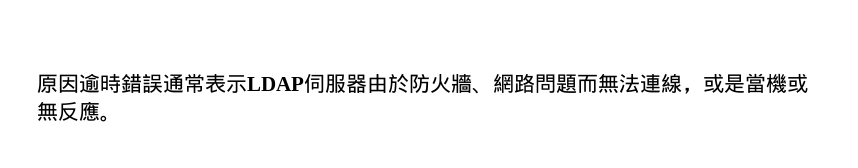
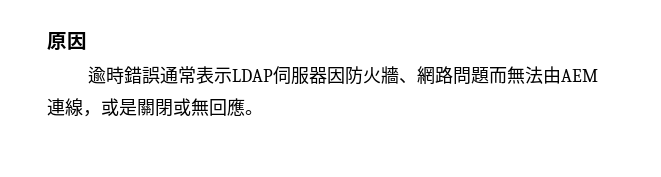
- 原因逾時錯誤通常表示LDAP伺服器由於防火牆、網路問題而無法連線，或是當機或無反應。
+ 原因
+ 逾時錯誤通常表示LDAP伺服器因防火牆、網路問題而無法由AEM連線，或是關閉或無回應。

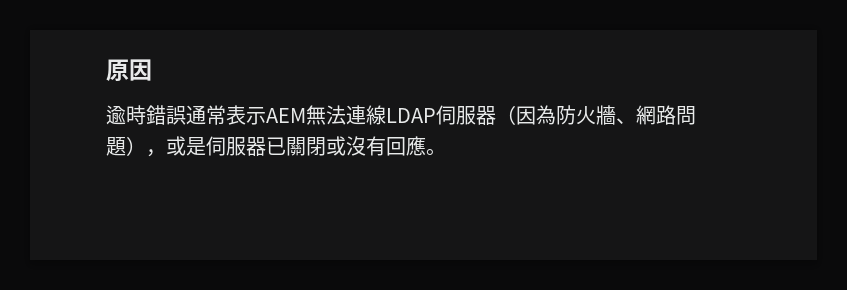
- 逾時錯誤通常表示LDAP伺服器因防火牆、網路問題而無法由AEM連線，或是關閉或無回應。
+ 逾時錯誤通常表示AEM無法連線LDAP伺服器（因為防火牆、網路問題），或是伺服器已關閉或沒有回應。

